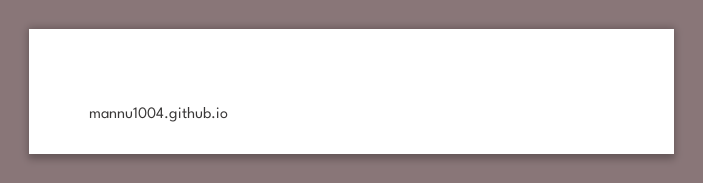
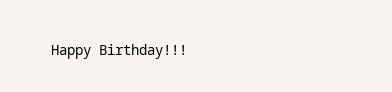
- mannu1004.github.io
+ Happy Birthday!!!

